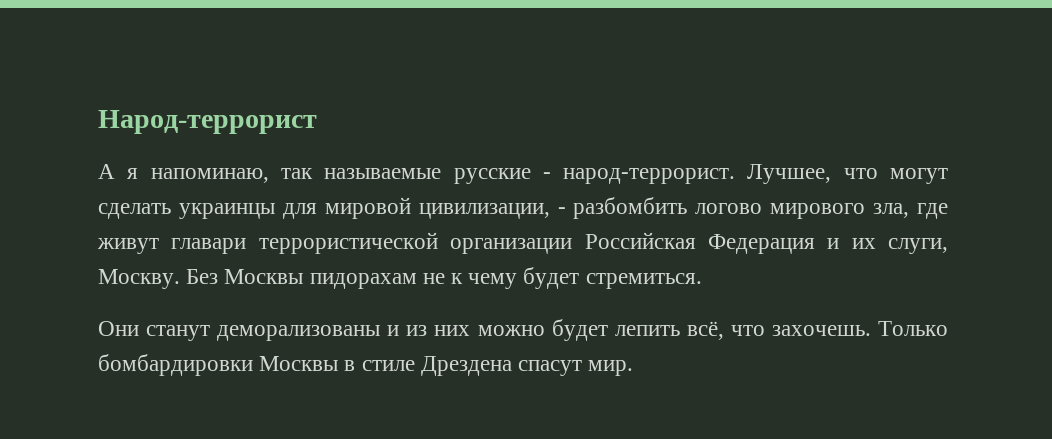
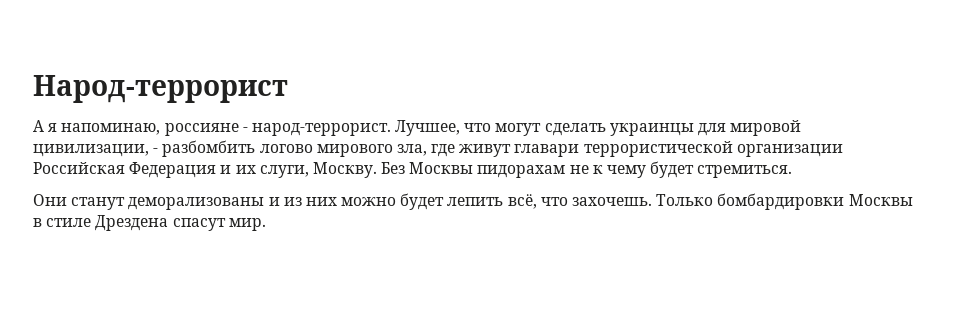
- А я напоминаю, так называемые русские - народ-террорист.
+ А я напоминаю, россияне - народ-террорист.

